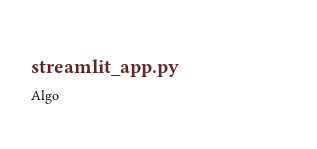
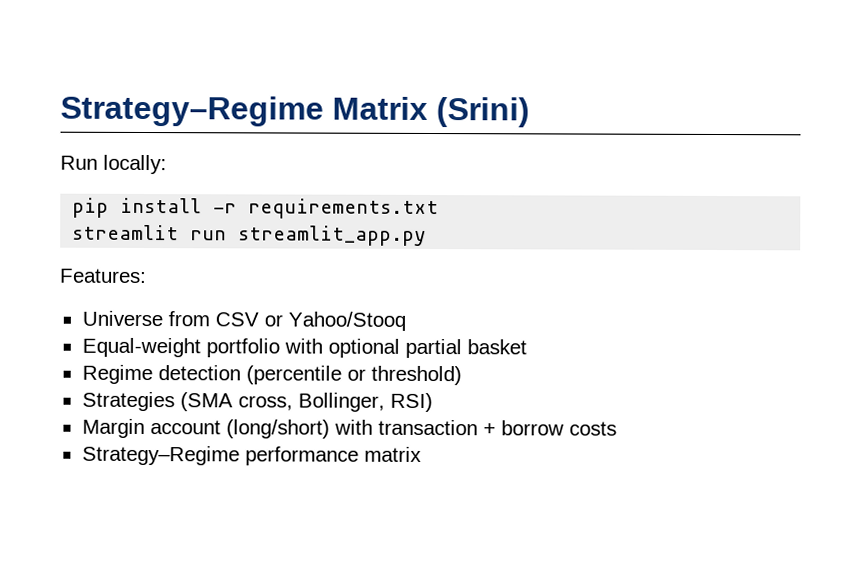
- streamlit_app.py
- Algo
+ Strategy–Regime Matrix (Srini)
+ Run locally:
+ pip install -r requirements.txt
+ streamlit run streamlit_app.py
+ Features:
+ Universe from CSV or Yahoo/Stooq
+ Equal-weight portfolio with optional partial basket
+ Regime detection (percentile or threshold)
+ Strategies (SMA cross, Bollinger, RSI)
+ Margin account (long/short) with transaction + borrow costs
+ Strategy–Regime performance matrix

